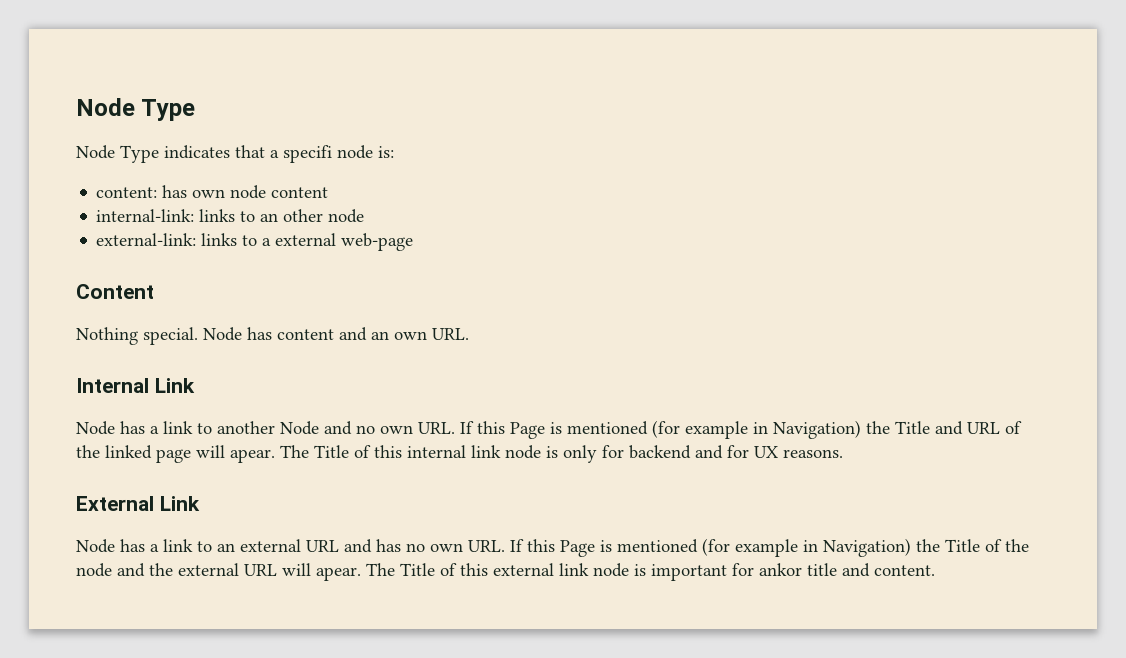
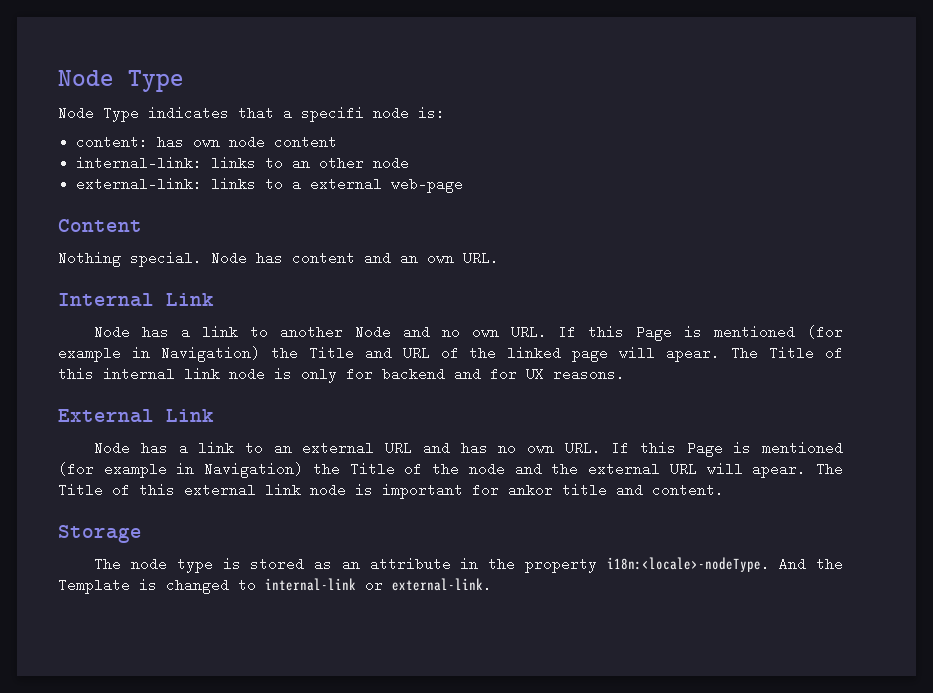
+ Storage
+ The node type is stored as an attribute in the property i18n:<locale>-nodeType. And the Template is changed to internal-link or external-link.

